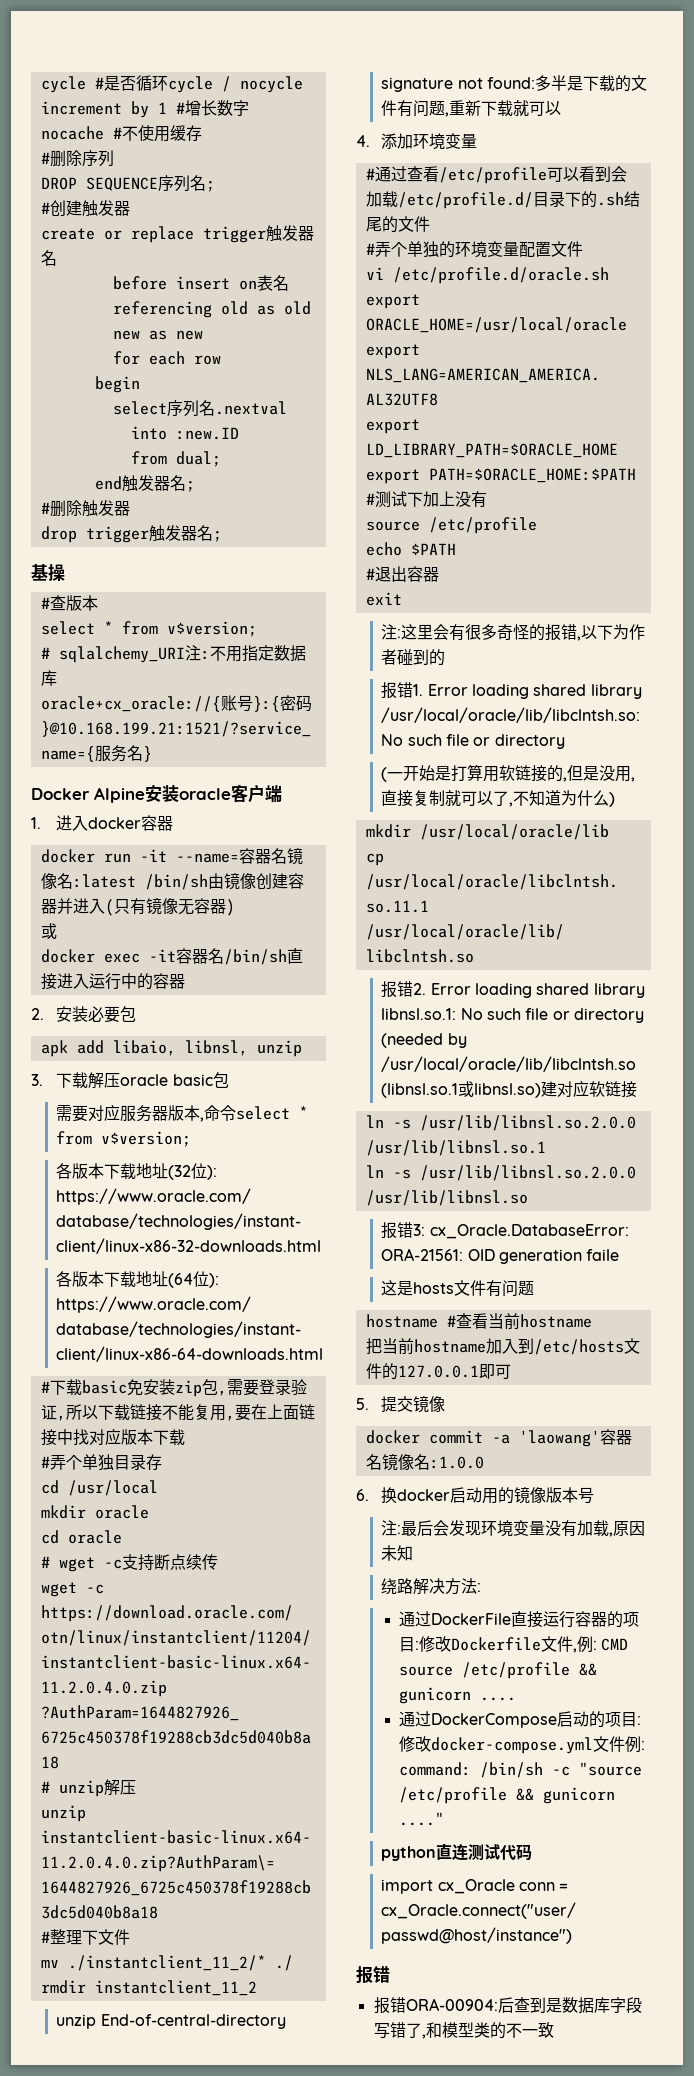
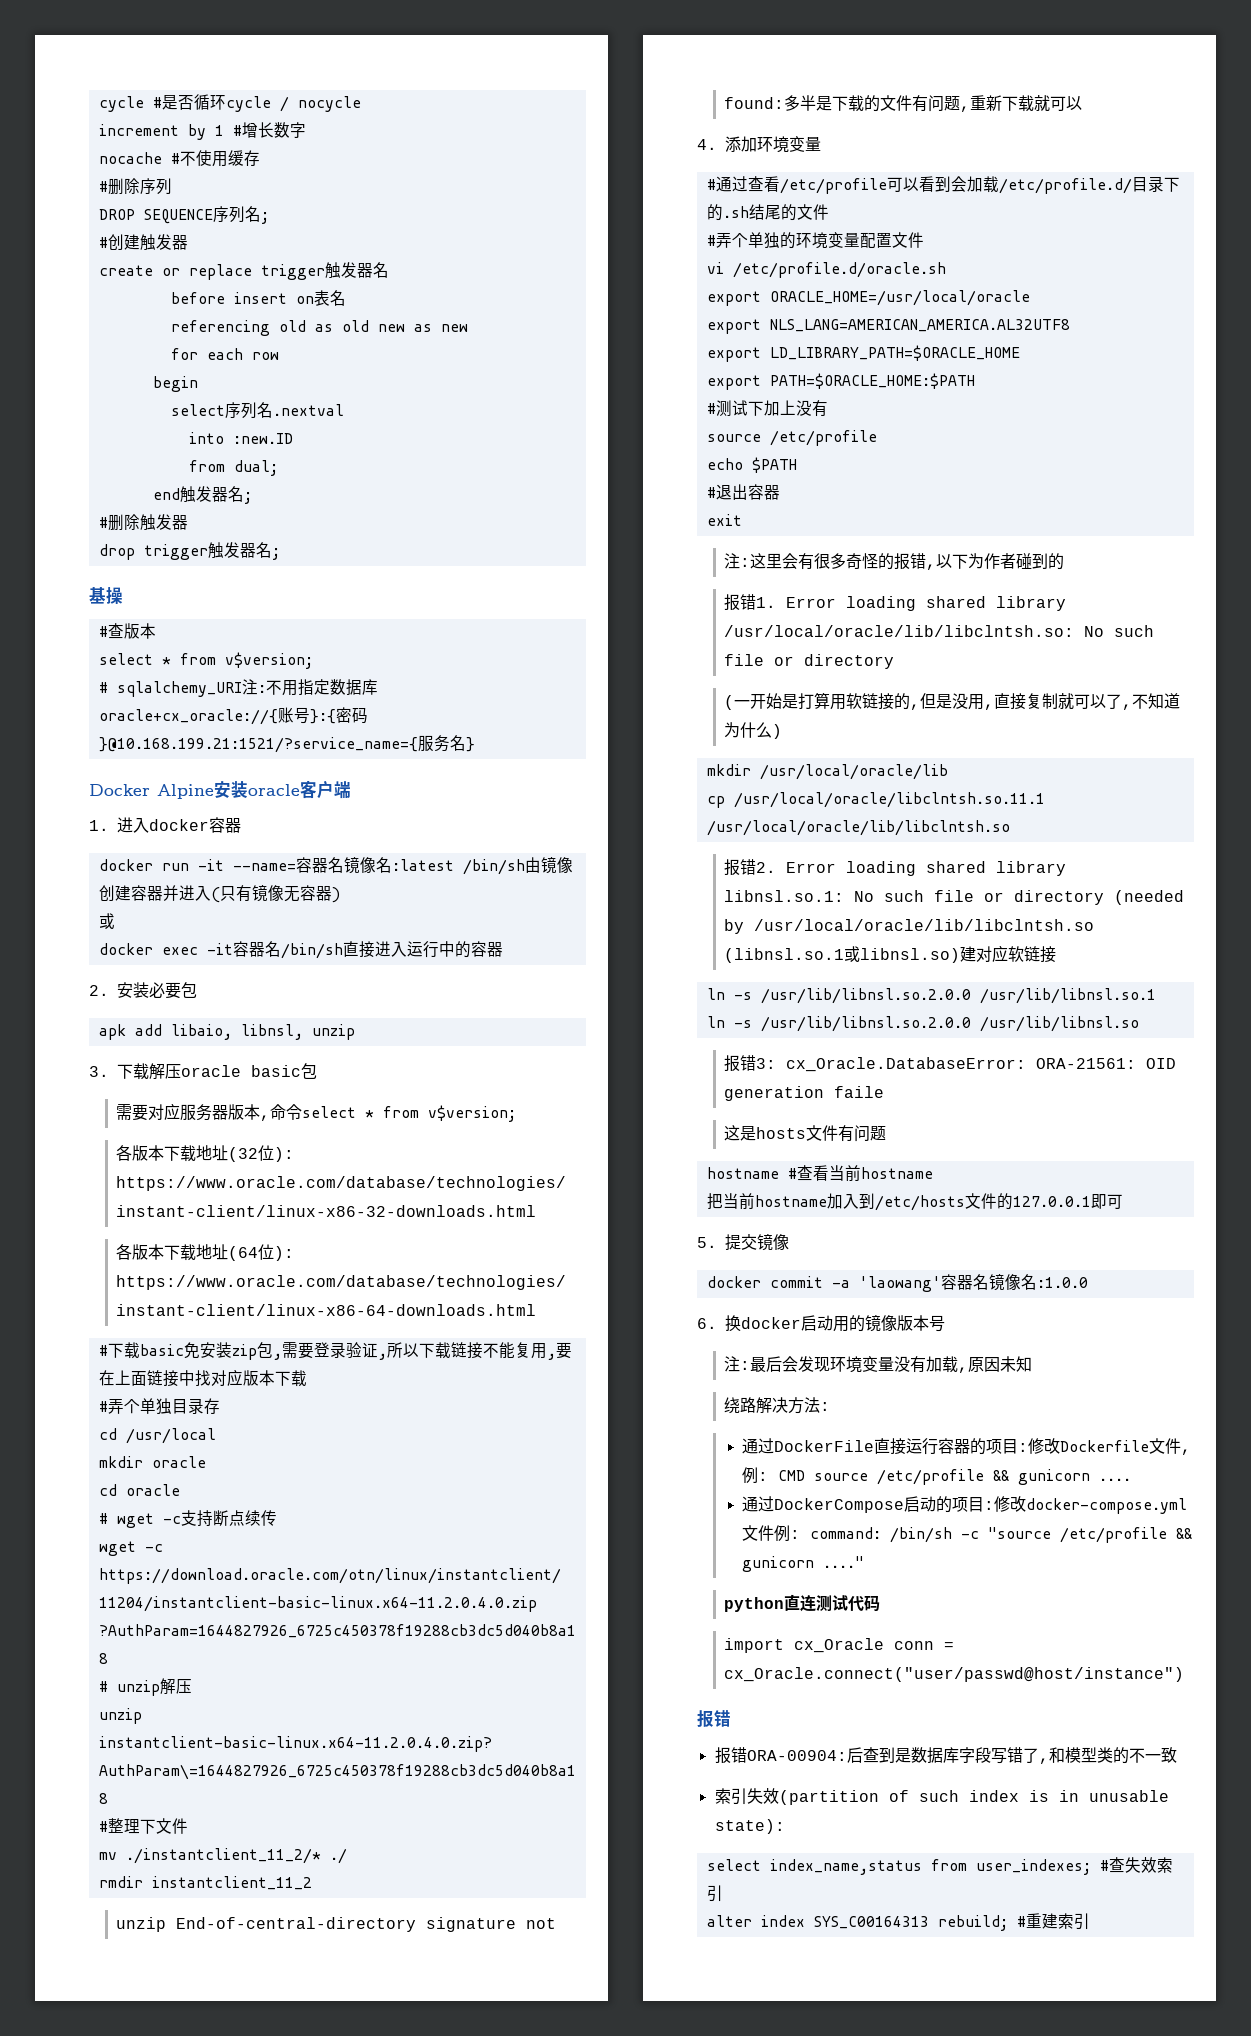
+ 索引失效(partition of such index is in unusable state):
+ select index_name,status from user_indexes; #查失效索引
+ alter index SYS_C00164313 rebuild; #重建索引

